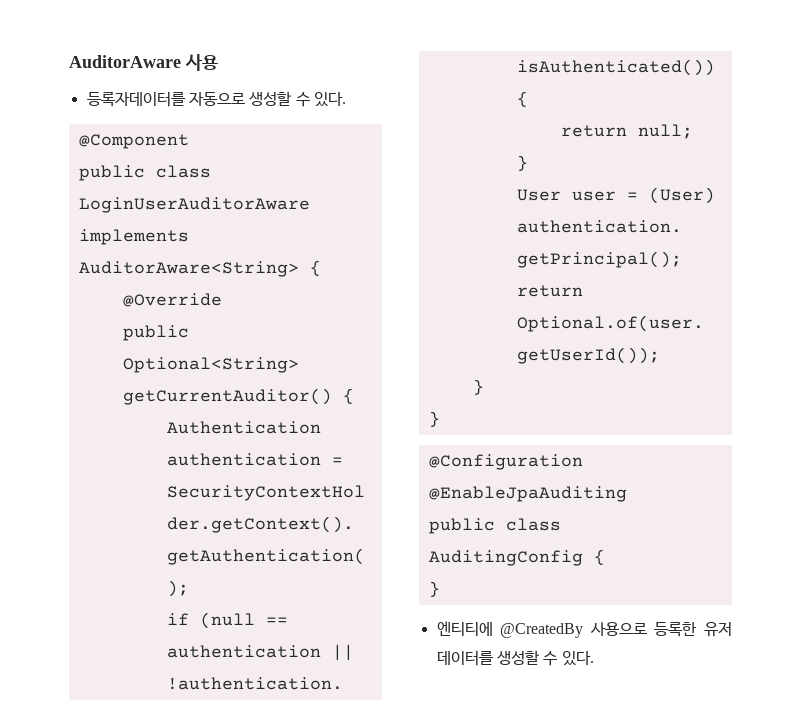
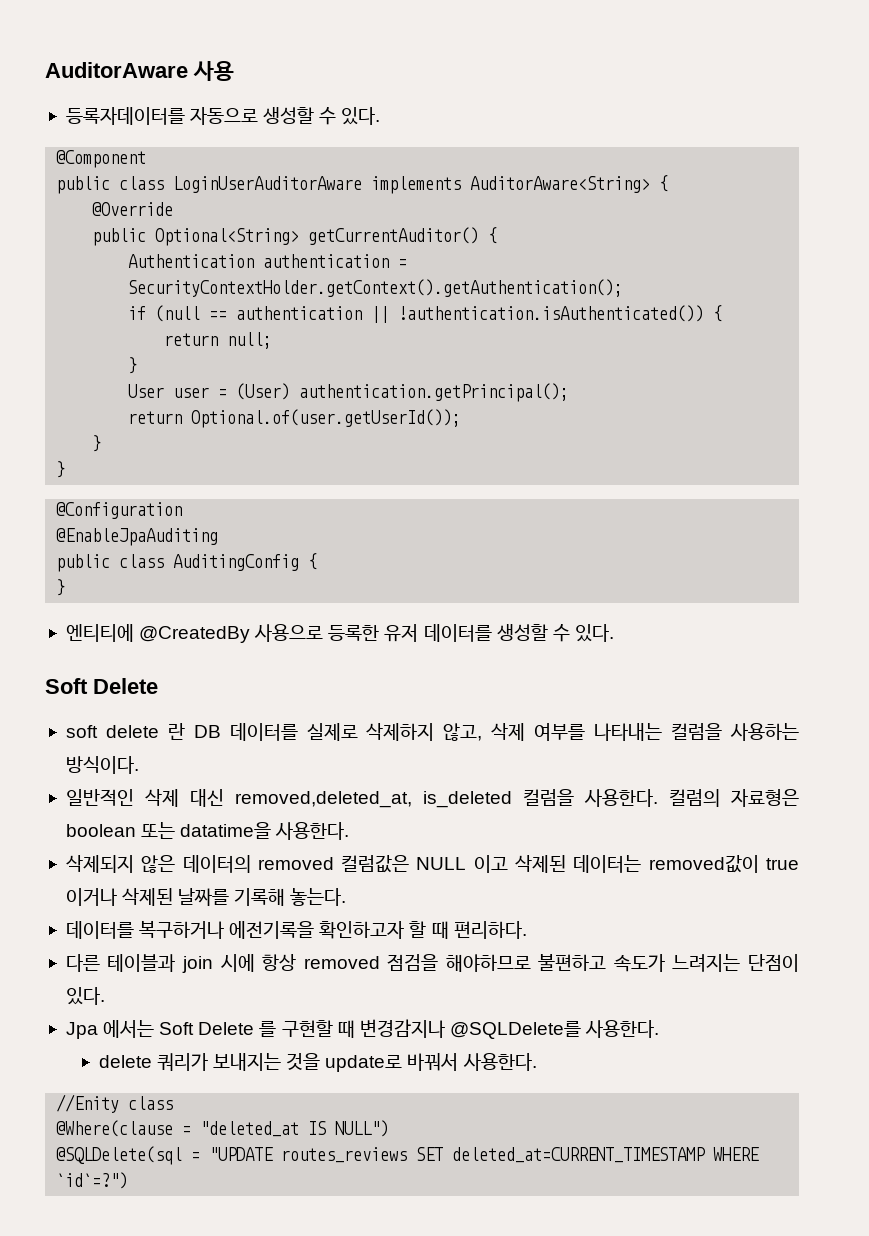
  엔티티에 @CreatedBy 사용으로 등록한 유저 데이터를 생성할 수 있다.
+ Soft Delete
+ soft delete 란 DB 데이터를 실제로 삭제하지 않고, 삭제 여부를 나타내는 컬럼을 사용하는 방식이다.
+ 일반적인 삭제 대신 removed,deleted_at, is_deleted 컬럼을 사용한다. 컬럼의 자료형은 boolean 또는 datatime을 사용한다.
+ 삭제되지 않은 데이터의 removed 컬럼값은 NULL 이고 삭제된 데이터는 removed값이 true 이거나 삭제된 날짜를 기록해 놓는다.
+ 데이터를 복구하거나 에전기록을 확인하고자 할 때 편리하다.
+ 다른 테이블과 join 시에 항상 removed 점검을 해야하므로 불편하고 속도가 느려지는 단점이 있다.
+ Jpa 에서는 Soft Delete 를 구현할 때 변경감지나 @SQLDelete를 사용한다.
+ delete 쿼리가 보내지는 것을 update로 바꿔서 사용한다.
+ //Enity class
+ @Where(clause = "deleted_at IS NULL")
+ @SQLDelete(sql = "UPDATE routes_reviews SET deleted_at=CURRENT_TIMESTAMP WHERE `id`=?")

